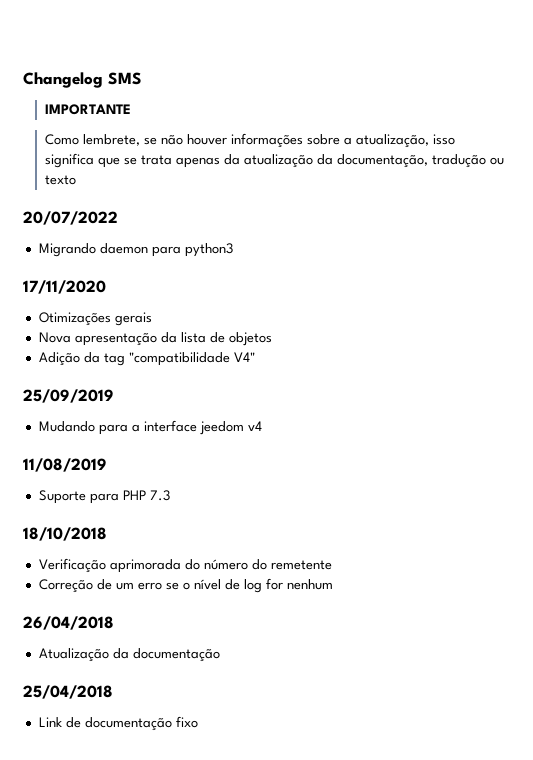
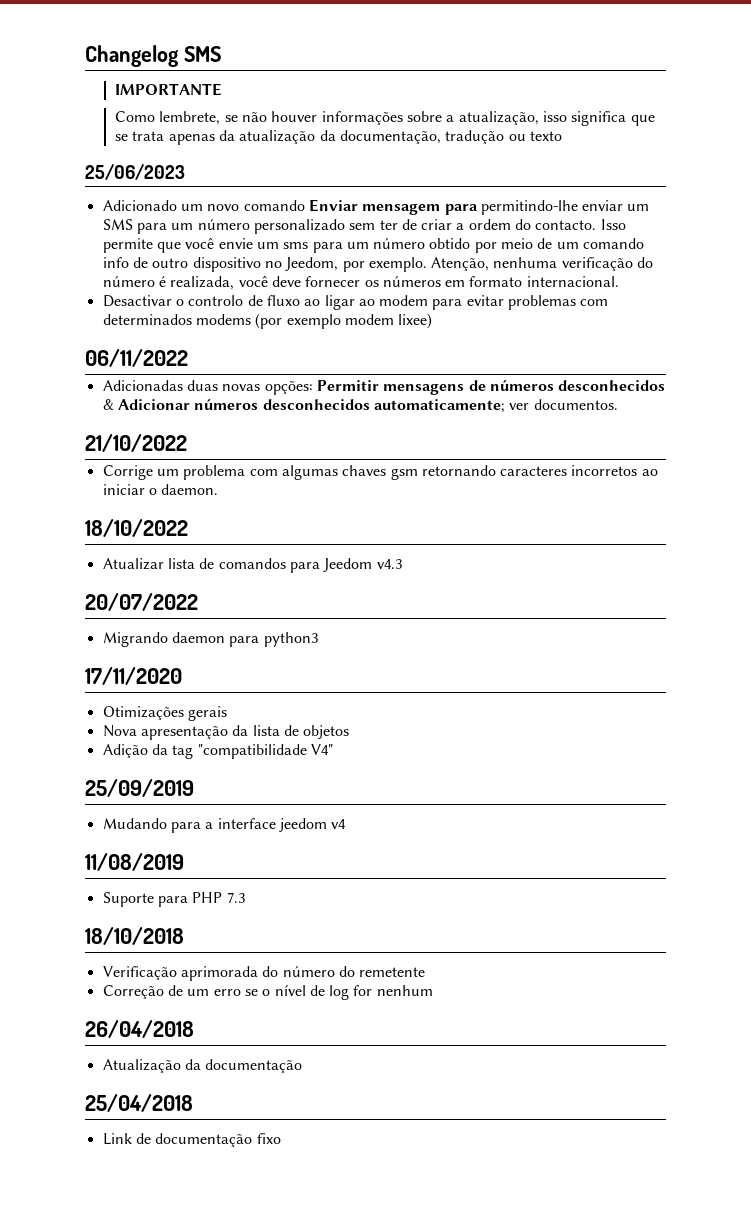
+ 25/06/2023
+ Adicionado um novo comando Enviar mensagem para permitindo-lhe enviar um SMS para um número personalizado sem ter de criar a ordem do contacto. Isso permite que você envie um sms para um número obtido por meio de um comando info de outro dispositivo no Jeedom, por exemplo. Atenção, nenhuma verificação do número é realizada, você deve fornecer os números em formato internacional.
+ Desactivar o controlo de fluxo ao ligar ao modem para evitar problemas com determinados modems (por exemplo modem lixee)
+ 06/11/2022
+ Adicionadas duas novas opções: Permitir mensagens de números desconhecidos & Adicionar números desconhecidos automaticamente; ver documentos.
+ 21/10/2022
+ Corrige um problema com algumas chaves gsm retornando caracteres incorretos ao iniciar o daemon.
+ 18/10/2022
+ Atualizar lista de comandos para Jeedom v4.3

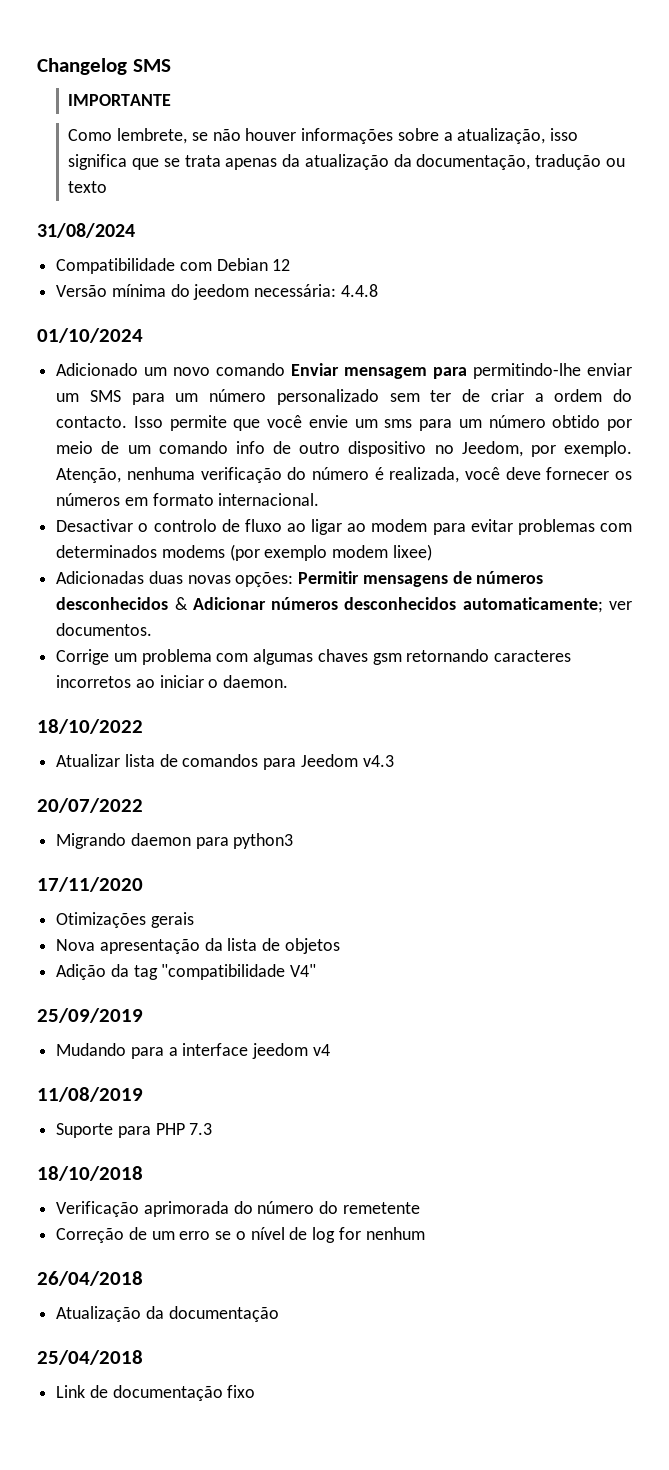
- 25/06/2023
+ 31/08/2024
+ Compatibilidade com Debian 12
+ Versão mínima do jeedom necessária: 4.4.8
+ 01/10/2024
- 06/11/2022
- 21/10/2022

